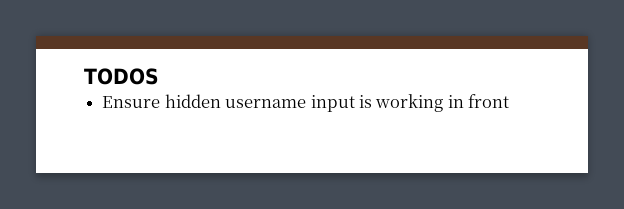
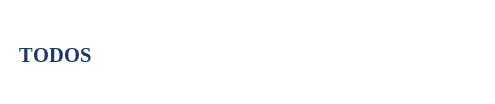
- Ensure hidden username input is working in front

